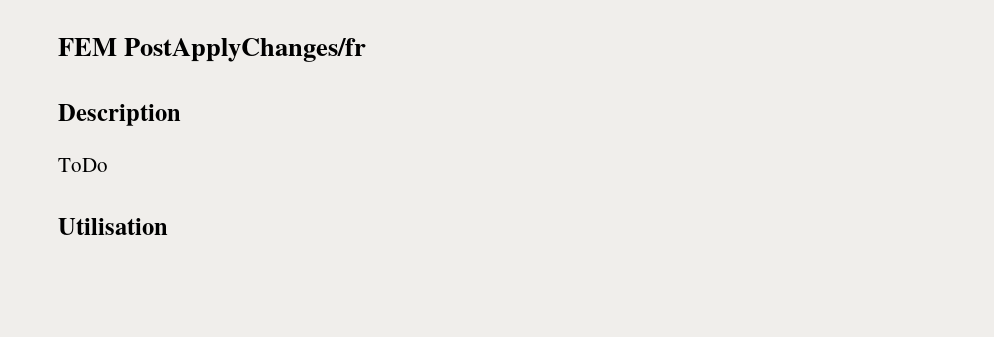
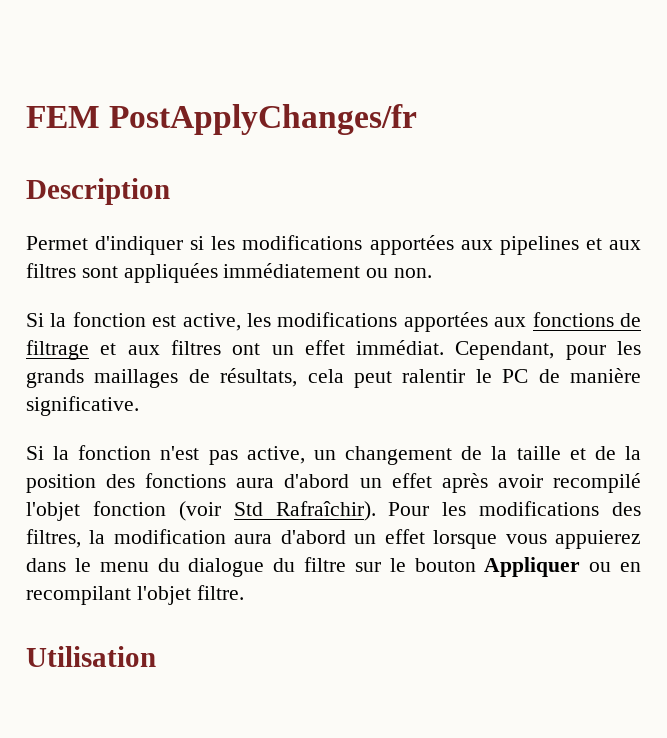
- ToDo
+ Permet d'indiquer si les modifications apportées aux pipelines et aux filtres sont appliquées immédiatement ou non.
+ Si la fonction est active, les modifications apportées aux fonctions de filtrage et aux filtres ont un effet immédiat. Cependant, pour les grands maillages de résultats, cela peut ralentir le PC de manière significative.
+ Si la fonction n'est pas active, un changement de la taille et de la position des fonctions aura d'abord un effet après avoir recompilé l'objet fonction (voir Std Rafraîchir). Pour les modifications des filtres, la modification aura d'abord un effet lorsque vous appuierez dans le menu du dialogue du filtre sur le bouton Appliquer ou en recompilant l'objet filtre.

